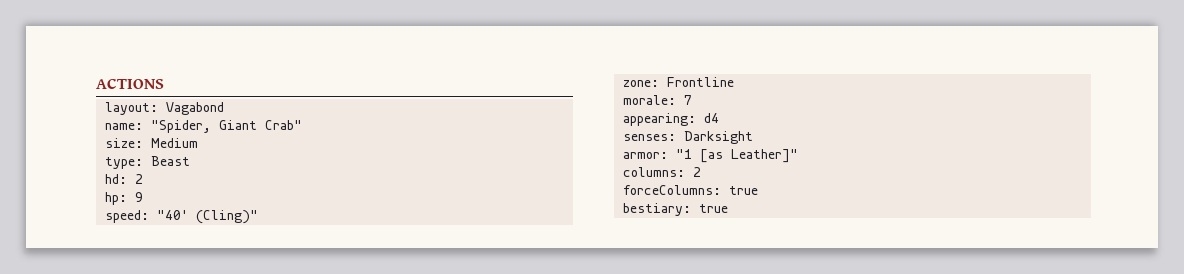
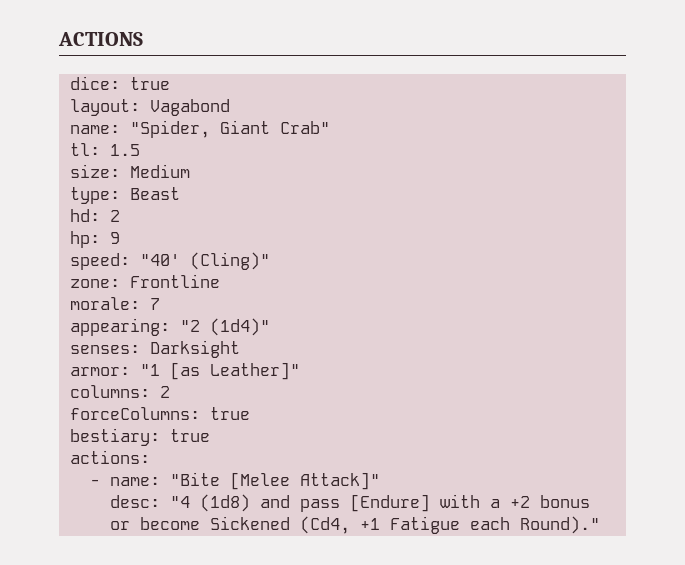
+ dice: true
+ tl: 1.5
- appearing: d4
+ appearing: "2 (1d4)"
+ actions:
+ - name: "Bite [Melee Attack]"
+ desc: "4 (1d8) and pass [Endure] with a +2 bonus or become Sickened (Cd4, +1 Fatigue each Round)."

